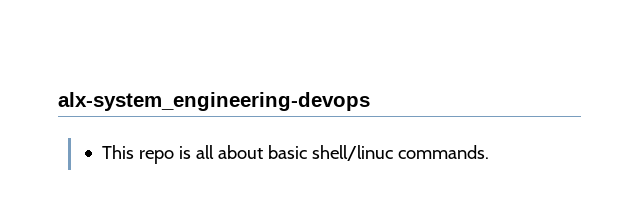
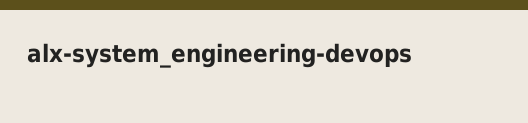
- This repo is all about basic shell/linuc commands.

